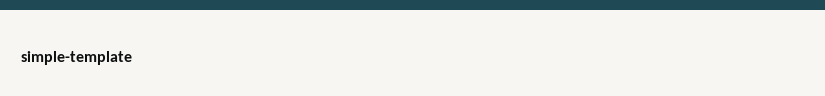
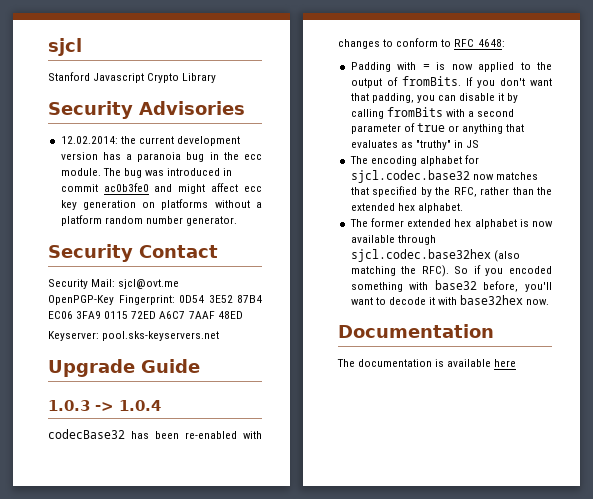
- simple-template
+ sjcl
+ Stanford Javascript Crypto Library
+ Security Advisories
+ 12.02.2014: the current development version has a paranoia bug in the ecc module. The bug was introduced in commit ac0b3fe0 and might affect ecc key generation on platforms without a platform random number generator.
+ Security Contact
+ Security Mail: sjcl@ovt.me
+ OpenPGP-Key Fingerprint: 0D54 3E52 87B4 EC06 3FA9 0115 72ED A6C7 7AAF 48ED
+ Keyserver: pool.sks-keyservers.net
+ Upgrade Guide
+ 1.0.3 -> 1.0.4
+ codecBase32 has been re-enabled with changes to conform to RFC 4648:
+ Padding with = is now applied to the output of fromBits. If you don't want that padding, you can disable it by calling fromBits with a second parameter of true or anything that evaluates as "truthy" in JS
+ The encoding alphabet for sjcl.codec.base32 now matches that specified by the RFC, rather than the extended hex alphabet.
+ The former extended hex alphabet is now available through sjcl.codec.base32hex (also matching the RFC). So if you encoded something with base32 before, you'll want to decode it with base32hex now.
+ Documentation
+ The documentation is available here

